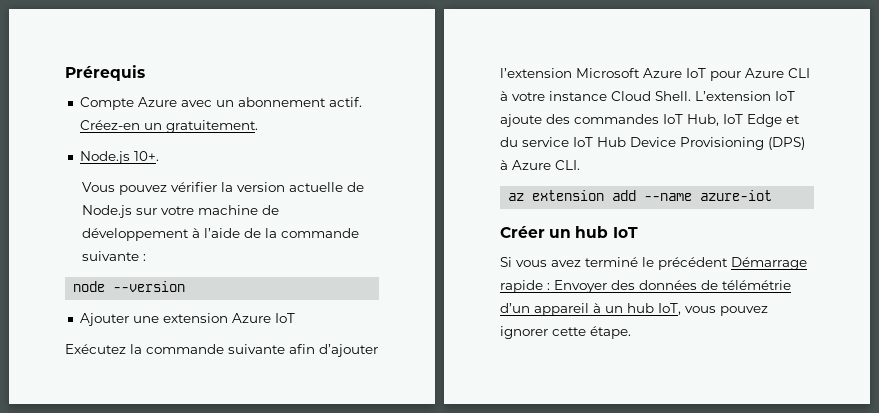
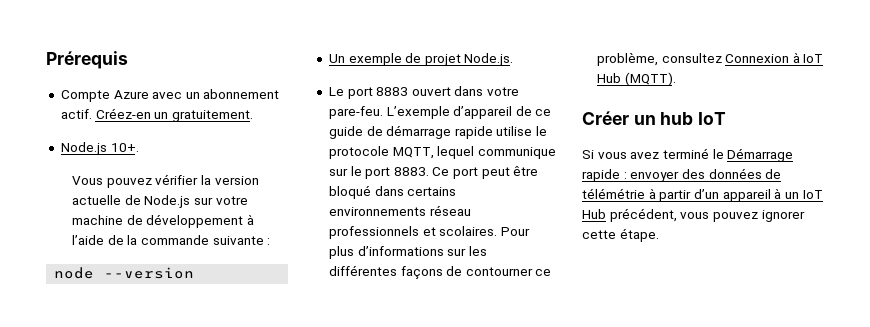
- Ajouter une extension Azure IoT
- Exécutez la commande suivante afin d’ajouter l’extension Microsoft Azure IoT pour Azure CLI à votre instance Cloud Shell. L’extension IoT ajoute des commandes IoT Hub, IoT Edge et du service IoT Hub Device Provisioning (DPS) à Azure CLI.
- az extension add --name azure-iot
+ Un exemple de projet Node.js.
+ Le port 8883 ouvert dans votre pare-feu. L’exemple d’appareil de ce guide de démarrage rapide utilise le protocole MQTT, lequel communique sur le port 8883. Ce port peut être bloqué dans certains environnements réseau professionnels et scolaires. Pour plus d’informations sur les différentes façons de contourner ce problème, consultez Connexion à IoT Hub (MQTT).
- Si vous avez terminé le précédent Démarrage rapide : Envoyer des données de télémétrie d’un appareil à un hub IoT, vous pouvez ignorer cette étape.
+ Si vous avez terminé le Démarrage rapide : envoyer des données de télémétrie à partir d’un appareil à un IoT Hub précédent, vous pouvez ignorer cette étape.

